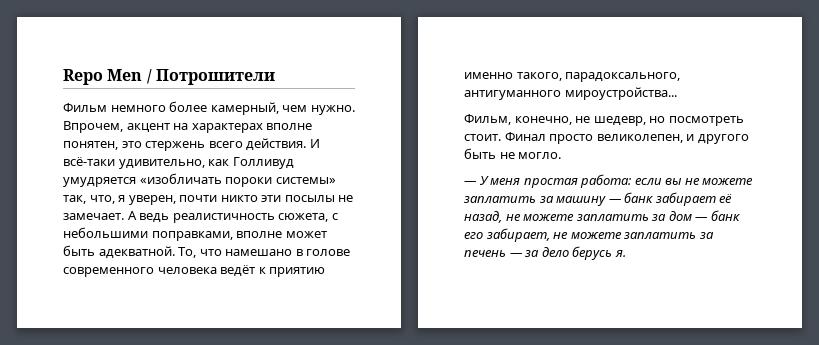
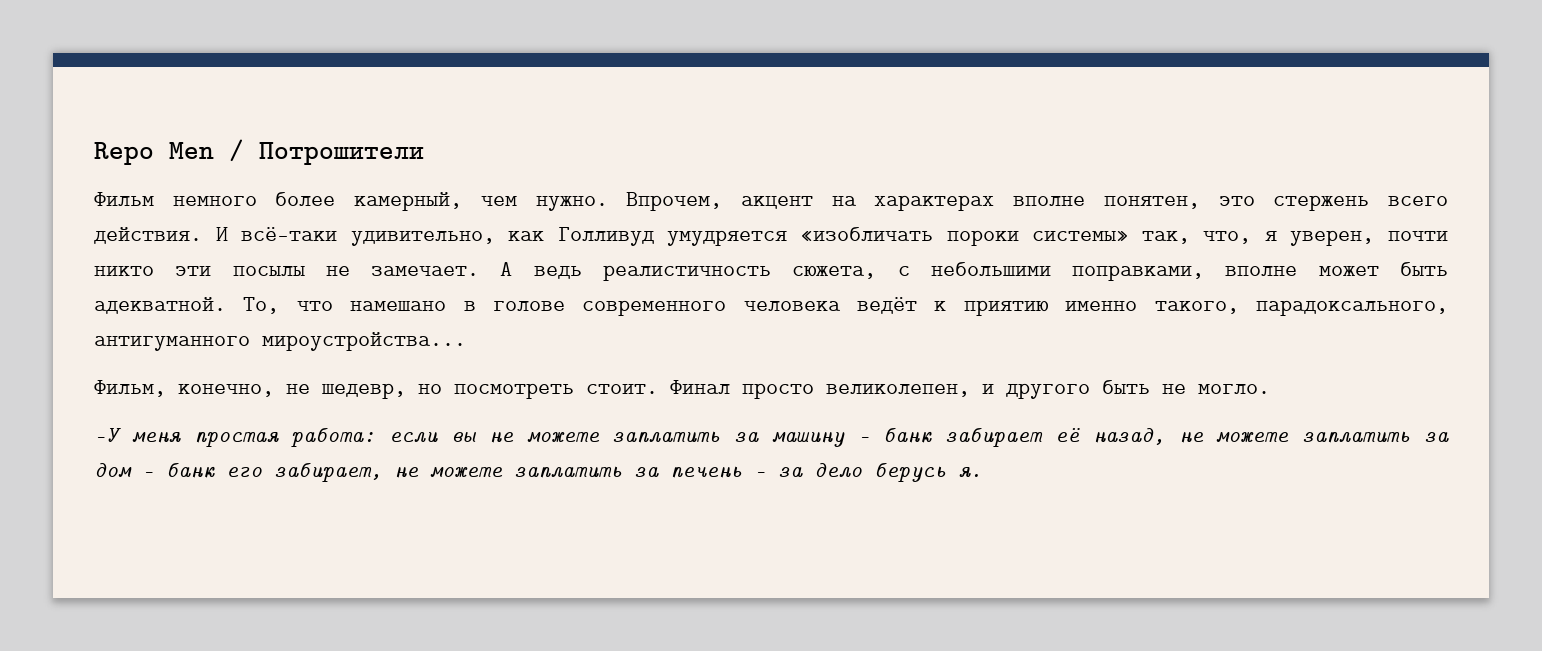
- — У меня простая работа: если вы не можете заплатить за машину — банк забирает её назад, не можете заплатить за дом — банк его забирает, не можете заплатить за печень — за дело берусь я.
+ —У меня простая работа: если вы не можете заплатить за машину — банк забирает её назад, не можете заплатить за дом — банк его забирает, не можете заплатить за печень — за дело берусь я.

